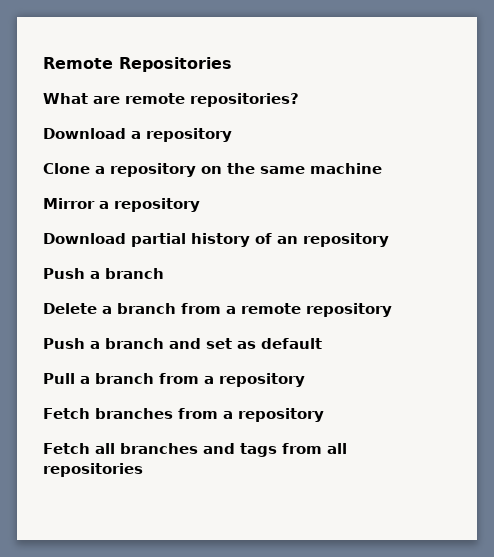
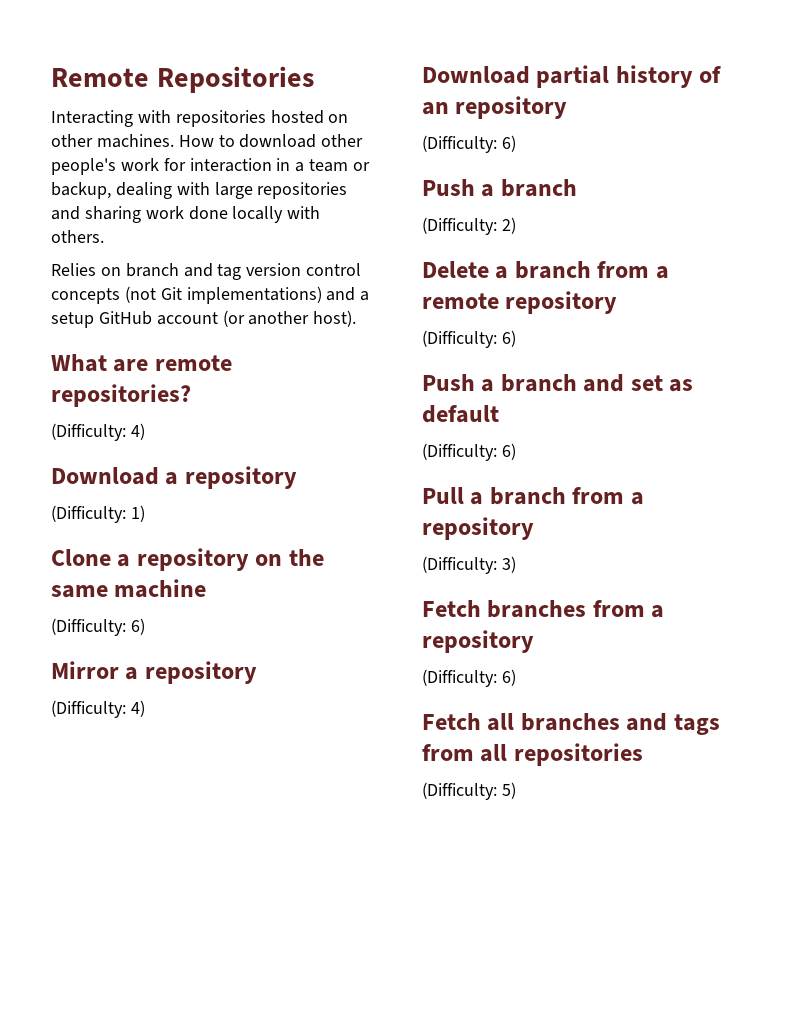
+ Interacting with repositories hosted on other machines. How to download other people's work for interaction in a team or backup, dealing with large repositories and sharing work done locally with others.
+ Relies on branch and tag version control concepts (not Git implementations) and a setup GitHub account (or another host).
  What are remote repositories?
+ (Difficulty: 4)
+ (Difficulty: 1)
  Clone a repository on the same machine
+ (Difficulty: 6)
  Mirror a repository
+ (Difficulty: 4)
  Download partial history of an repository
+ (Difficulty: 6)
  Push a branch
+ (Difficulty: 2)
  Delete a branch from a remote repository
+ (Difficulty: 6)
  Push a branch and set as default
+ (Difficulty: 6)
+ (Difficulty: 3)
  Fetch branches from a repository
+ (Difficulty: 6)
+ (Difficulty: 5)

